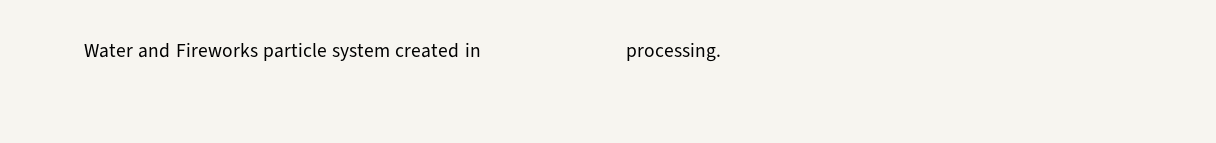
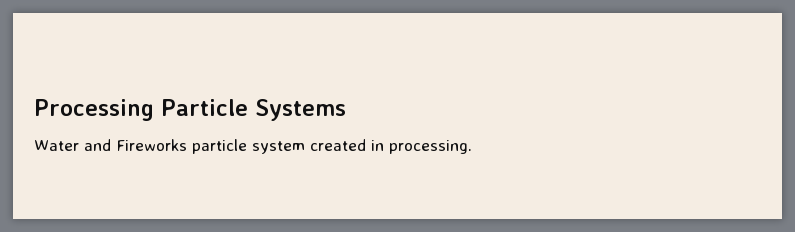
+ Processing Particle Systems

